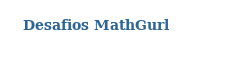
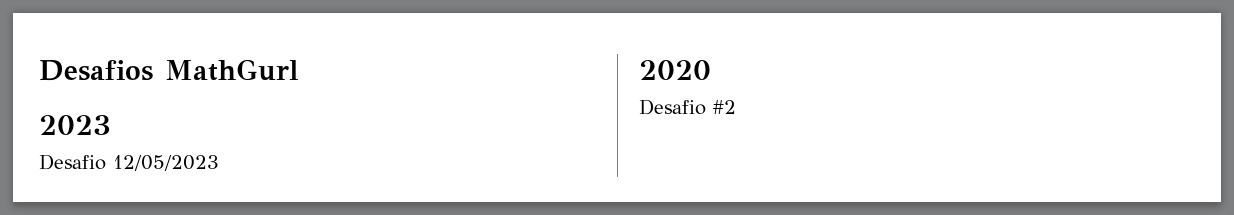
+ 2023
+ Desafio 12/05/2023
+ 2020
+ Desafio #2

